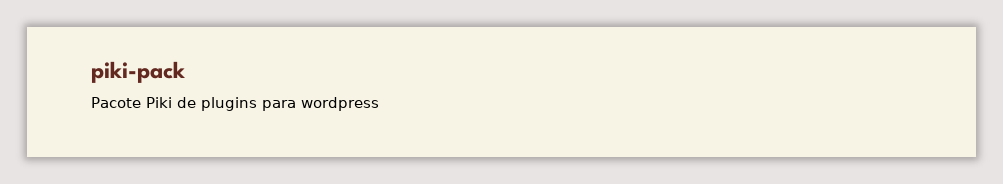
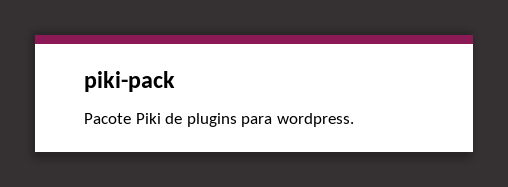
- Pacote Piki de plugins para wordpress
+ Pacote Piki de plugins para wordpress.

